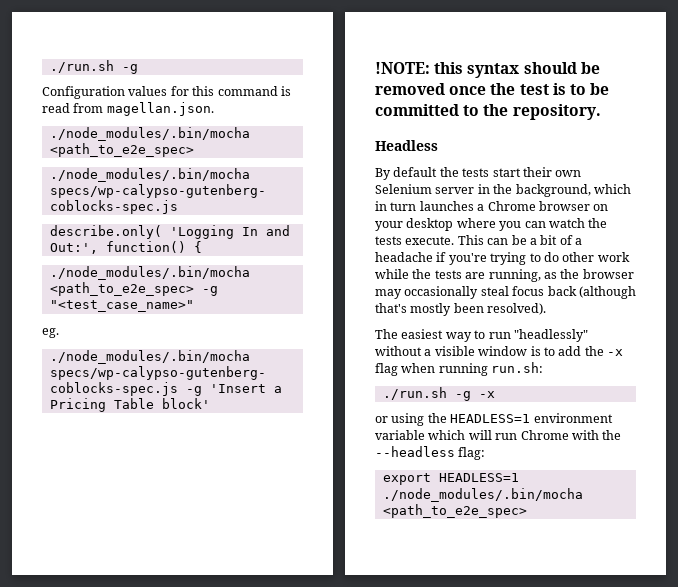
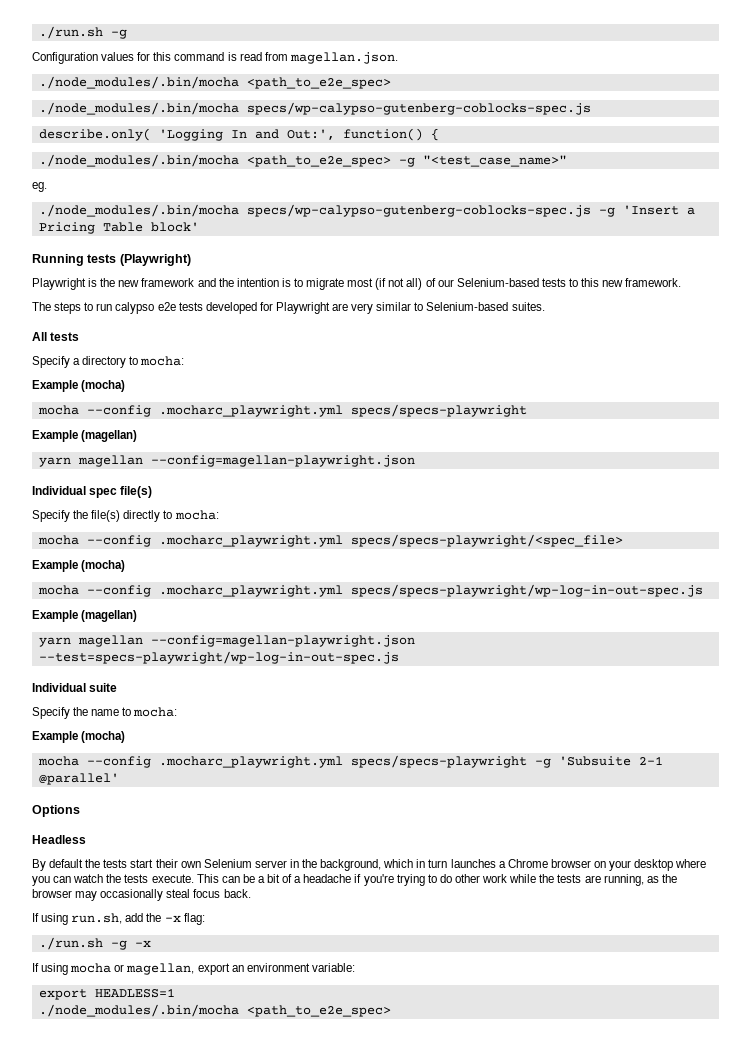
- !NOTE: this syntax should be removed once the test is to be committed to the repository.
+ Running tests (Playwright)
+ Playwright is the new framework and the intention is to migrate most (if not all) of our Selenium-based tests to this new framework.
+ The steps to run calypso e2e tests developed for Playwright are very similar to Selenium-based suites.
+ All tests
+ Specify a directory to mocha:
+ Example (mocha)
+ mocha --config .mocharc_playwright.yml specs/specs-playwright
+ Example (magellan)
+ yarn magellan --config=magellan-playwright.json
+ Individual spec file(s)
+ Specify the file(s) directly to mocha:
+ mocha --config .mocharc_playwright.yml specs/specs-playwright/<spec_file>
+ Example (mocha)
+ mocha --config .mocharc_playwright.yml specs/specs-playwright/wp-log-in-out-spec.js
+ Example (magellan)
+ yarn magellan --config=magellan-playwright.json --test=specs-playwright/wp-log-in-out-spec.js
+ Individual suite
+ Specify the name to mocha:
+ Example (mocha)
+ mocha --config .mocharc_playwright.yml specs/specs-playwright -g 'Subsuite 2-1 @parallel'
+ Options
- This can be a bit of a headache if you're trying to do other work while the tests are running, as the browser may occasionally steal focus back (although that's mostly been resolved).
- The easiest way to run "headlessly" without a visible window is to add the -x flag when running run.sh:
+ This can be a bit of a headache if you're trying to do other work while the tests are running, as the browser may occasionally steal focus back.
+ If using run.sh, add the -x flag:
  ./run.sh -g -x
- or using the HEADLESS=1 environment variable which will run Chrome with the --headless flag:
+ If using mocha or magellan, export an environment variable:

